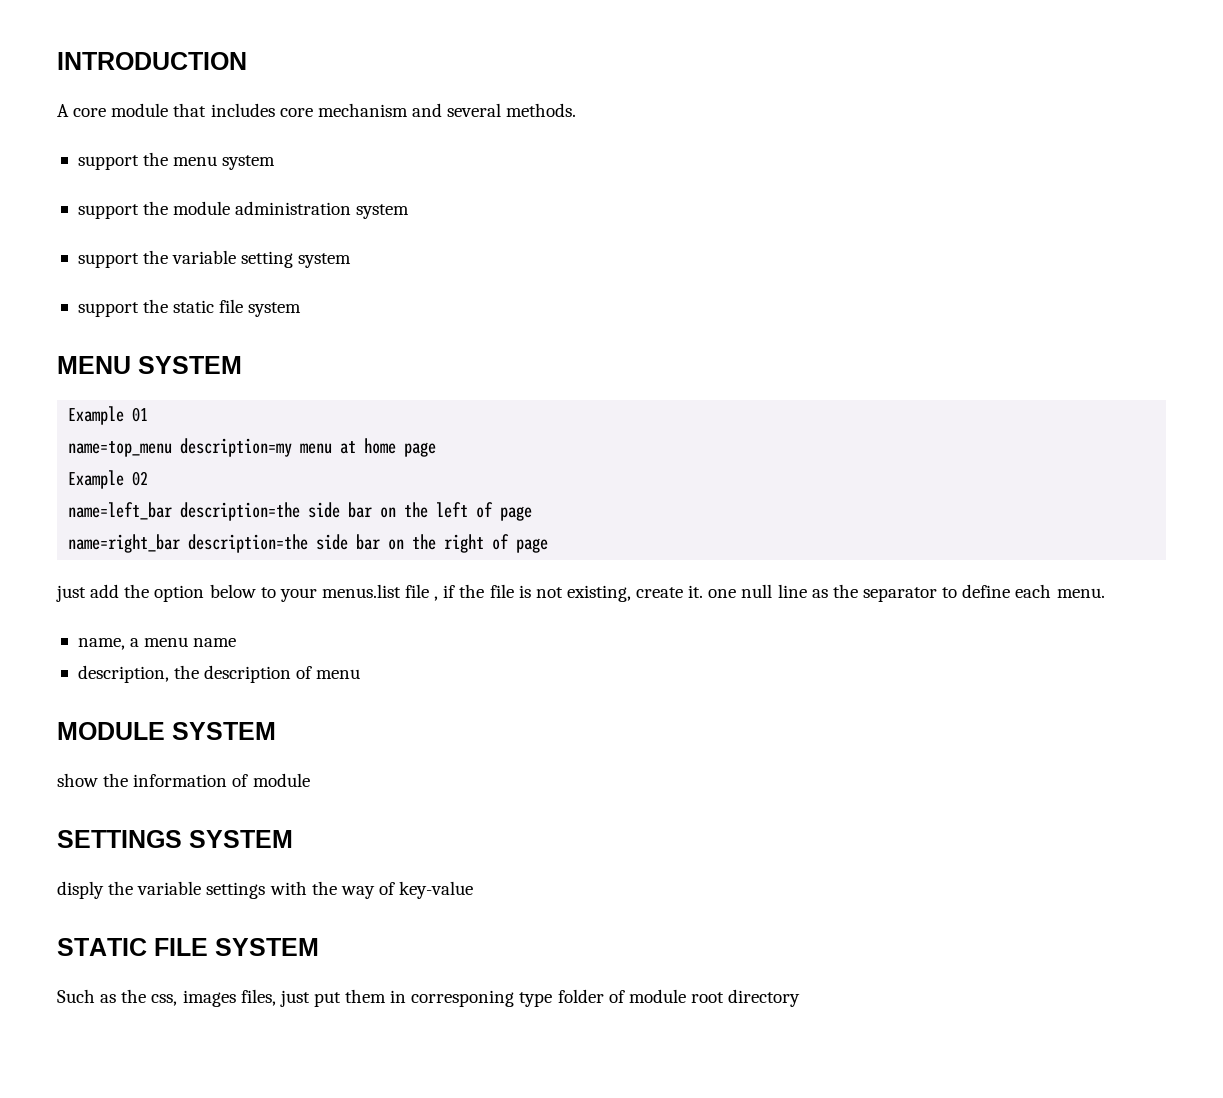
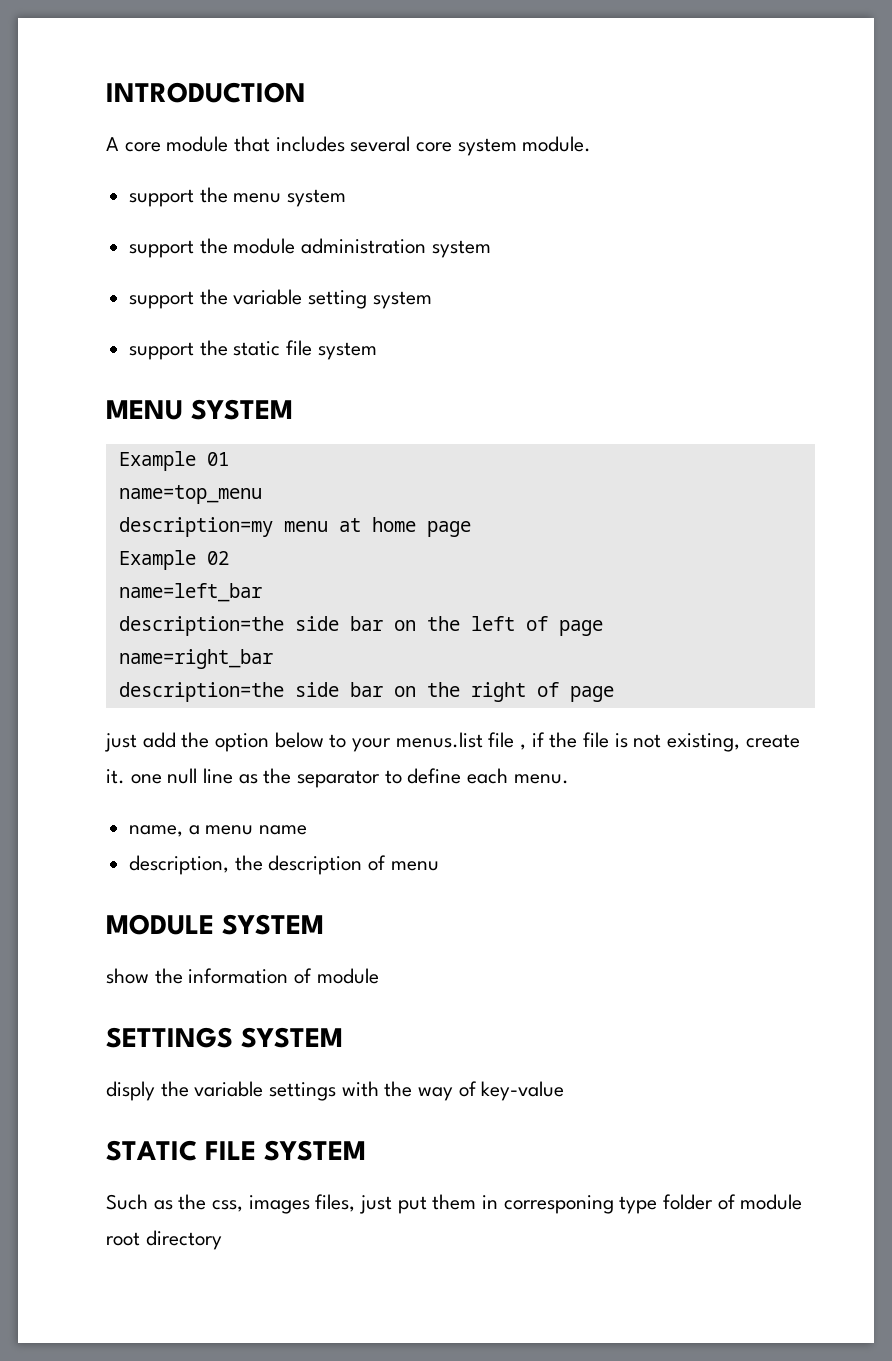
- A core module that includes core mechanism and several methods.
+ A core module that includes several core system module.
- name=top_menu description=my menu at home page
+ name=top_menu
+ description=my menu at home page
- name=left_bar description=the side bar on the left of page
+ name=left_bar
+ description=the side bar on the left of page
- name=right_bar description=the side bar on the right of page
+ name=right_bar
+ description=the side bar on the right of page

